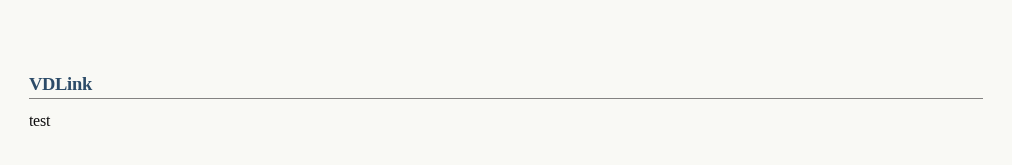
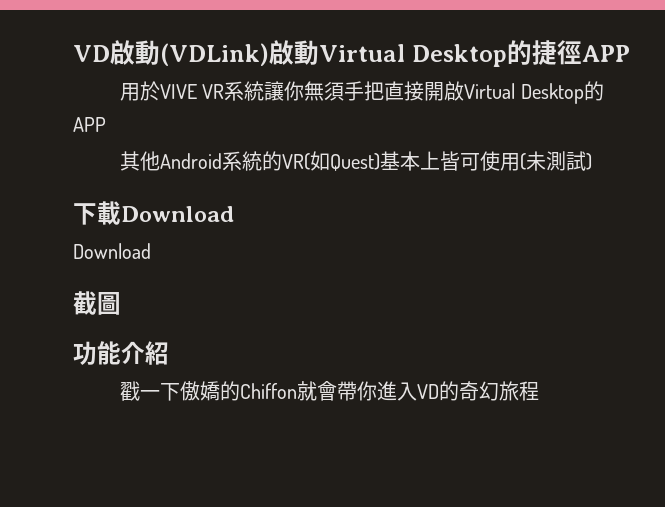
- VDLink
- test
+ VD啟動(VDLink)啟動Virtual Desktop的捷徑APP
+ 用於VIVE VR系統讓你無須手把直接開啟Virtual Desktop的APP
+ 其他Android系統的VR(如Quest)基本上皆可使用(未測試)
+ 下載Download
+ Download
+ 截圖
+ 功能介紹
+ 戳一下傲嬌的Chiffon就會帶你進入VD的奇幻旅程

